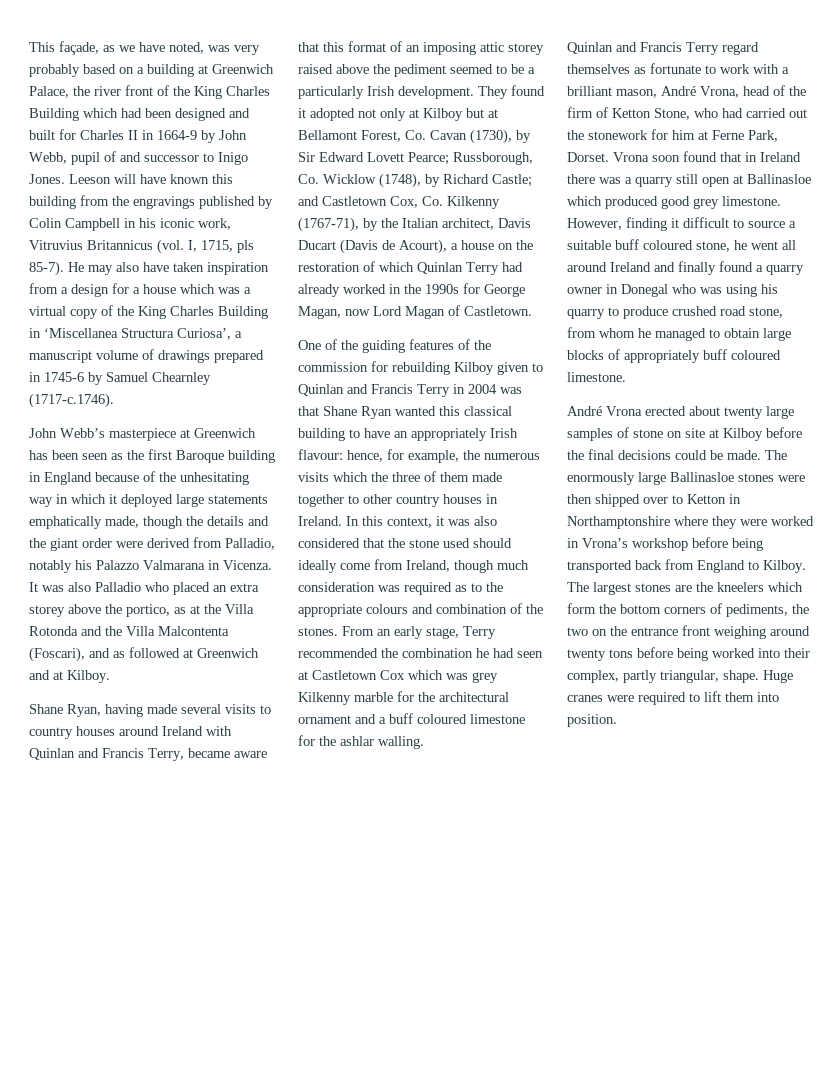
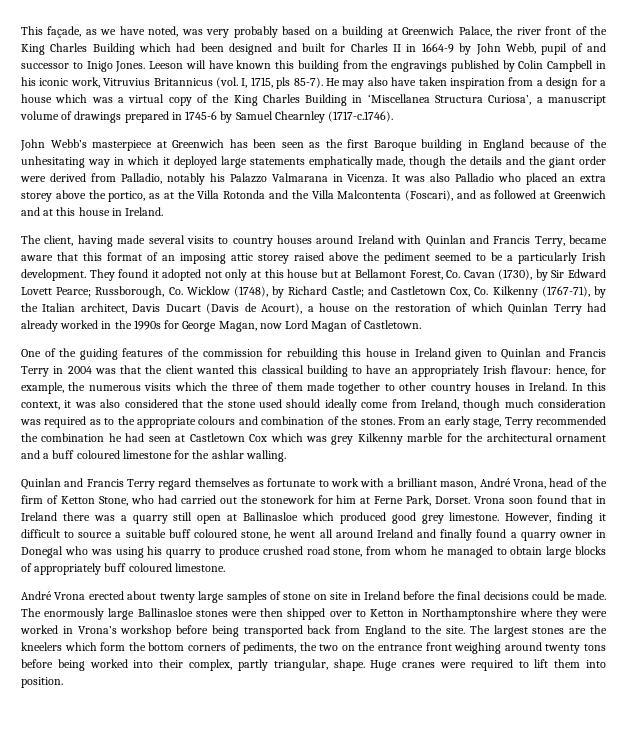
- It was also Palladio who placed an extra storey above the portico, as at the Villa Rotonda and the Villa Malcontenta (Foscari), and as followed at Greenwich and at Kilboy.
- Shane Ryan, having made several visits to country houses around Ireland with Quinlan and Francis Terry, became aware that this format of an imposing attic storey raised above the pediment seemed to be a particularly Irish development.
+ It was also Palladio who placed an extra storey above the portico, as at the Villa Rotonda and the Villa Malcontenta (Foscari), and as followed at Greenwich and at this house in Ireland.
+ The client, having made several visits to country houses around Ireland with Quinlan and Francis Terry, became aware that this format of an imposing attic storey raised above the pediment seemed to be a particularly Irish development.
- They found it adopted not only at Kilboy but at Bellamont Forest, Co. Cavan (1730), by Sir Edward Lovett Pearce;
+ They found it adopted not only at this house but at Bellamont Forest, Co. Cavan (1730), by Sir Edward Lovett Pearce;
- One of the guiding features of the commission for rebuilding Kilboy given to Quinlan and Francis Terry in 2004 was that Shane Ryan wanted this classical building to have an appropriately Irish flavour: hence, for example, the numerous visits which the three of them made together to other country houses in Ireland.
+ One of the guiding features of the commission for rebuilding this house in Ireland given to Quinlan and Francis Terry in 2004 was that the client wanted this classical building to have an appropriately Irish flavour: hence, for example, the numerous visits which the three of them made together to other country houses in Ireland.
- André Vrona erected about twenty large samples of stone on site at Kilboy before the final decisions could be made.
+ André Vrona erected about twenty large samples of stone on site in Ireland before the final decisions could be made.
- The enormously large Ballinasloe stones were then shipped over to Ketton in Northamptonshire where they were worked in Vrona’s workshop before being transported back from England to Kilboy.
+ The enormously large Ballinasloe stones were then shipped over to Ketton in Northamptonshire where they were worked in Vrona’s workshop before being transported back from England to the site.

